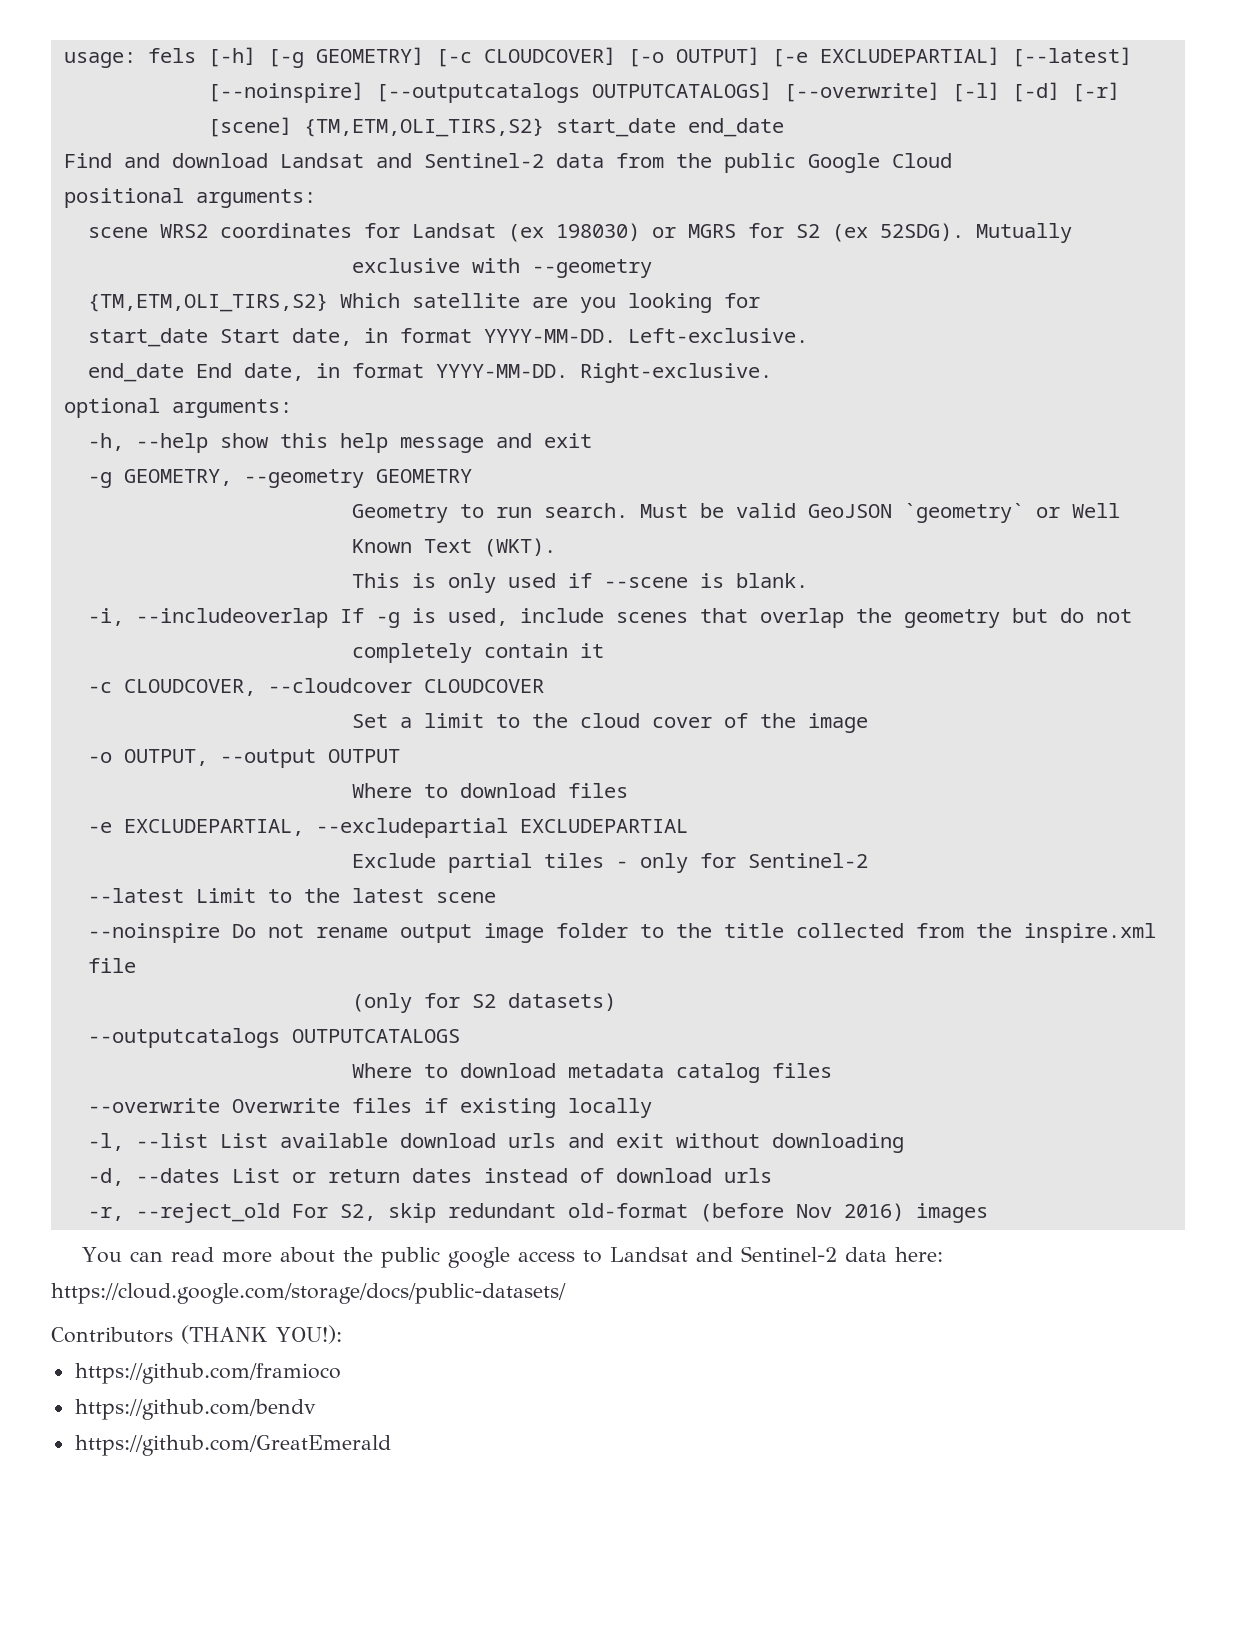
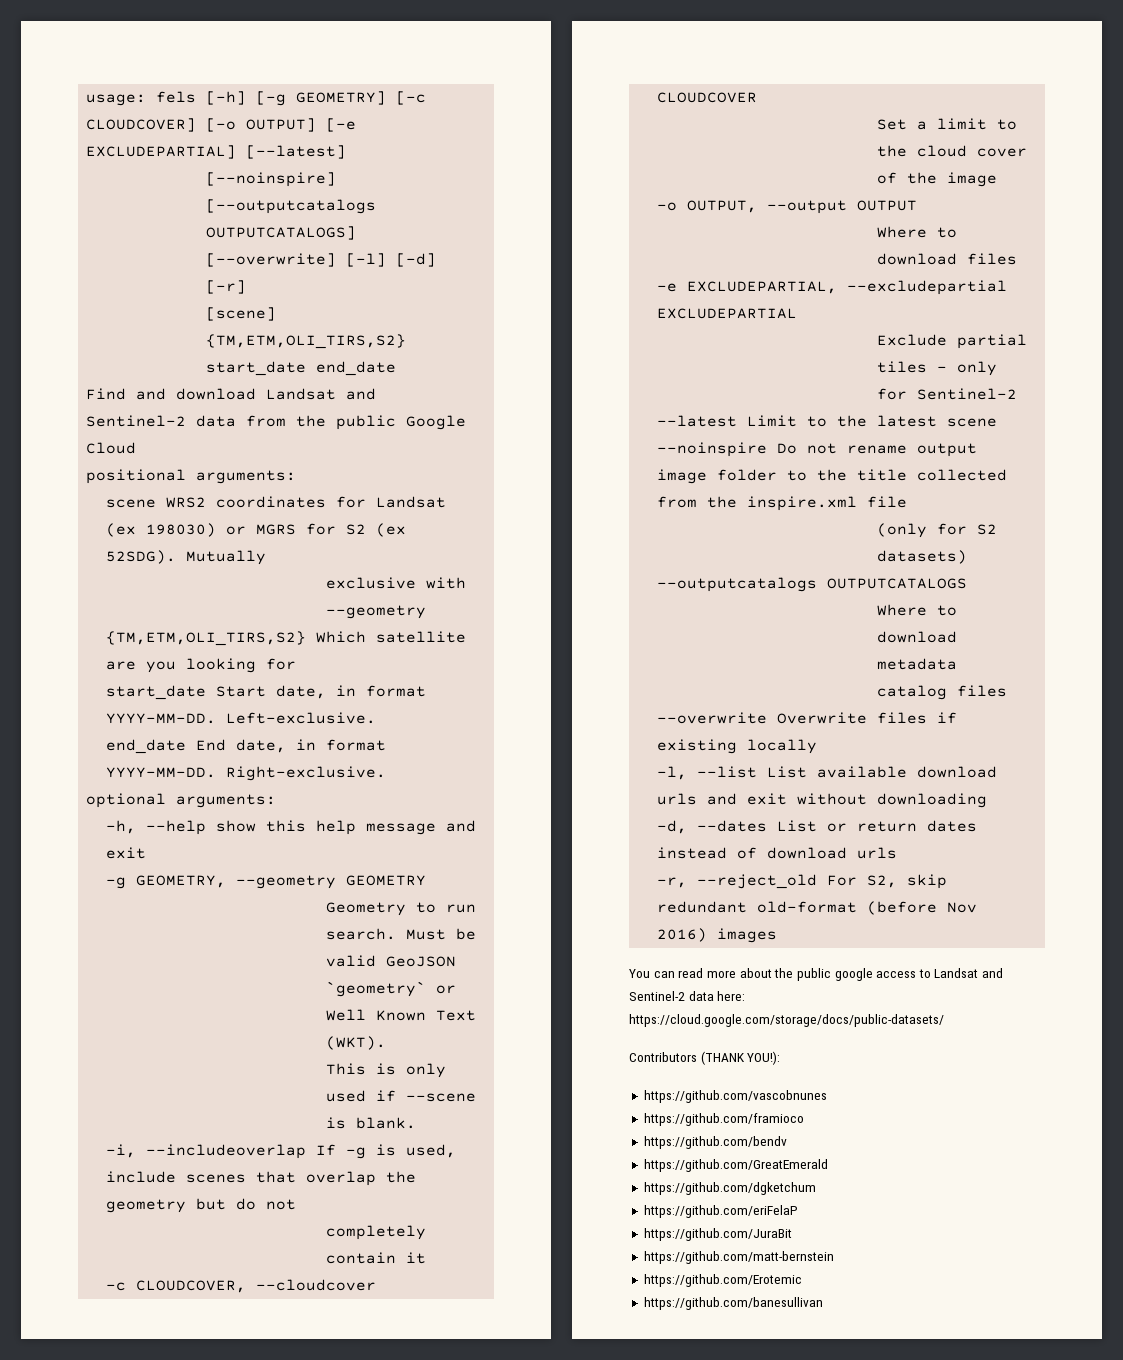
+ https://github.com/vascobnunes
+ https://github.com/dgketchum
+ https://github.com/eriFelaP
+ https://github.com/JuraBit
+ https://github.com/matt-bernstein
+ https://github.com/Erotemic
+ https://github.com/banesullivan

